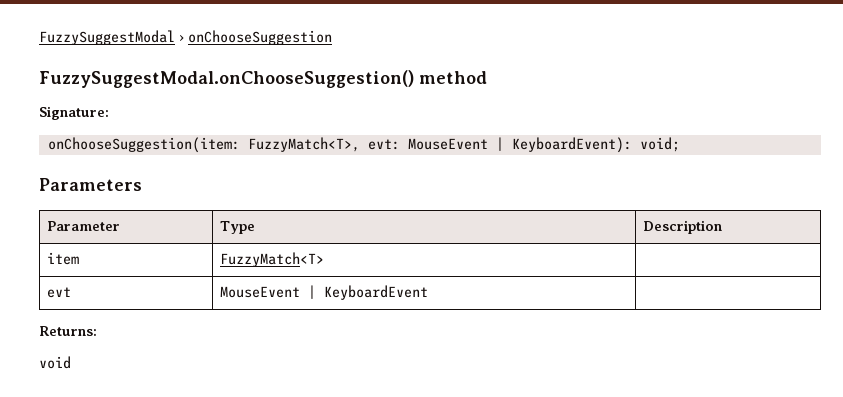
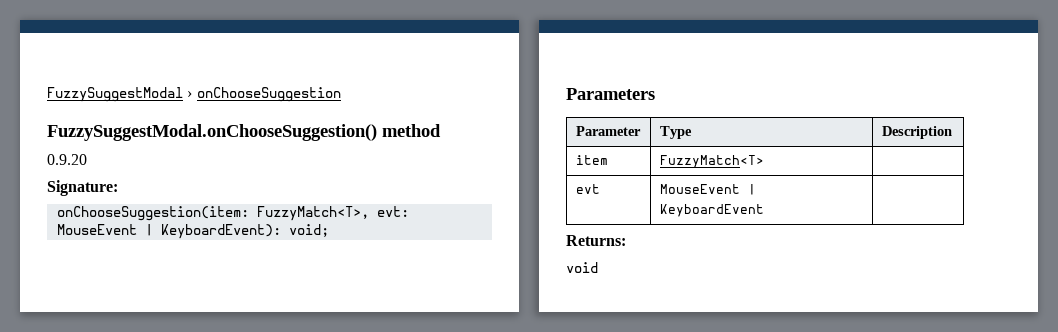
+ 0.9.20

